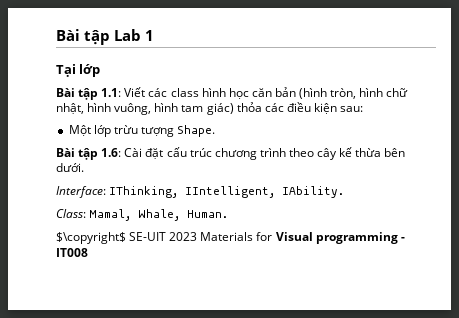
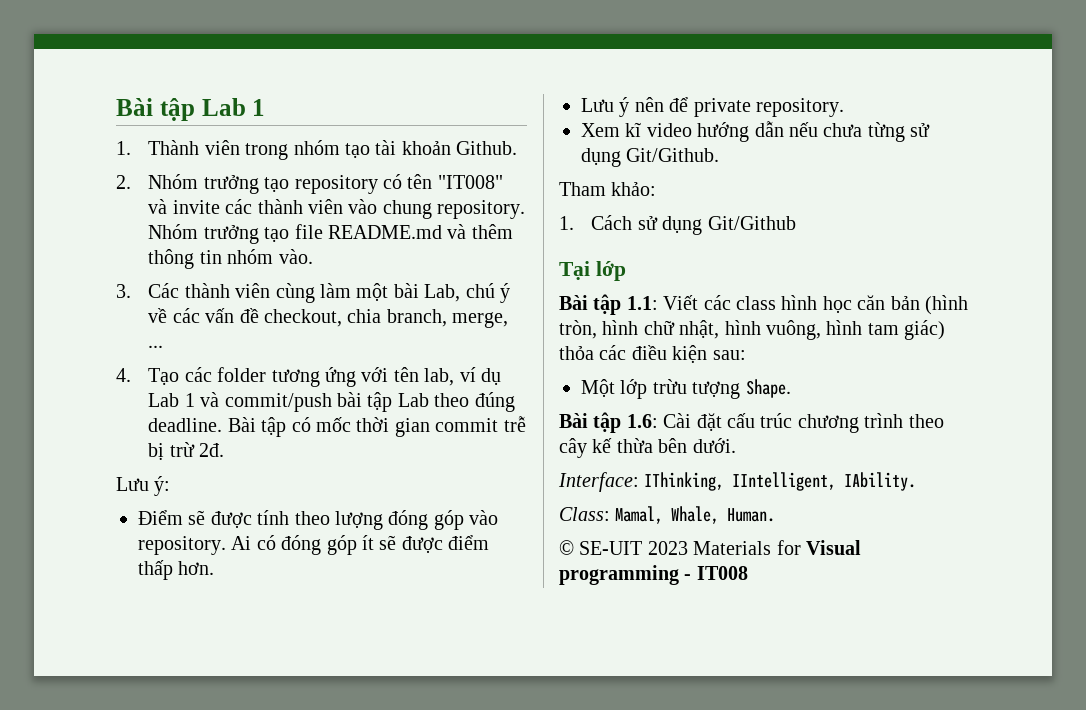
+ 1. Thành viên trong nhóm tạo tài khoản Github.
+ 2. Nhóm trưởng tạo repository có tên "IT008" và invite các thành viên vào chung repository. Nhóm trưởng tạo file README.md và thêm thông tin nhóm vào.
+ 3. Các thành viên cùng làm một bài Lab, chú ý về các vấn đề checkout, chia branch, merge, ...
+ 4. Tạo các folder tương ứng với tên lab, ví dụ Lab 1 và commit/push bài tập Lab theo đúng deadline. Bài tập có mốc thời gian commit trễ bị trừ 2đ.
+ Lưu ý:
+ Điểm sẽ được tính theo lượng đóng góp vào repository. Ai có đóng góp ít sẽ được điểm thấp hơn.
+ Lưu ý nên để private repository.
+ Xem kĩ video hướng dẫn nếu chưa từng sử dụng Git/Github.
+ Tham khảo:
+ 1. Cách sử dụng Git/Github
- $\copyright$ SE-UIT 2023 Materials for Visual programming - IT008
+ © SE-UIT 2023 Materials for Visual programming - IT008

